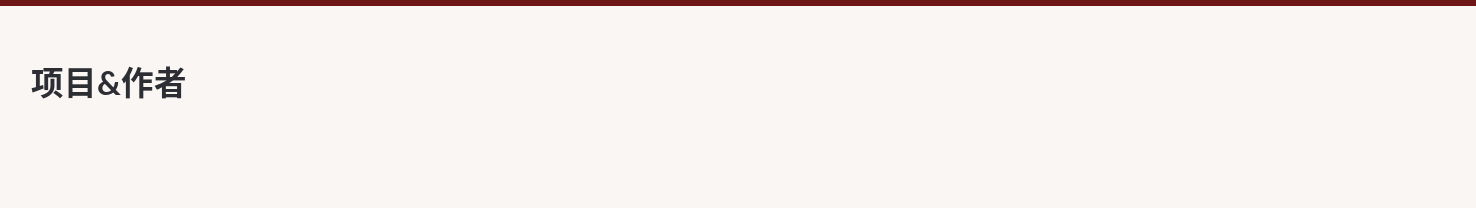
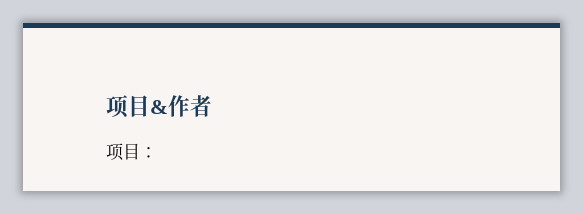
+ 项目：

